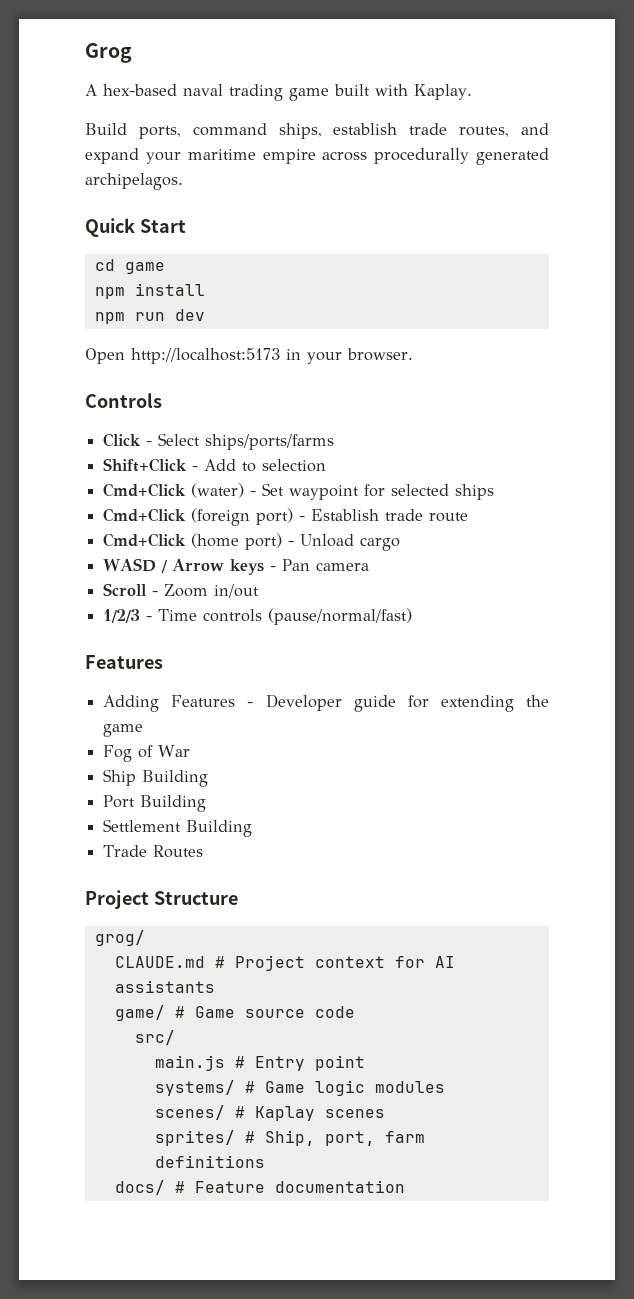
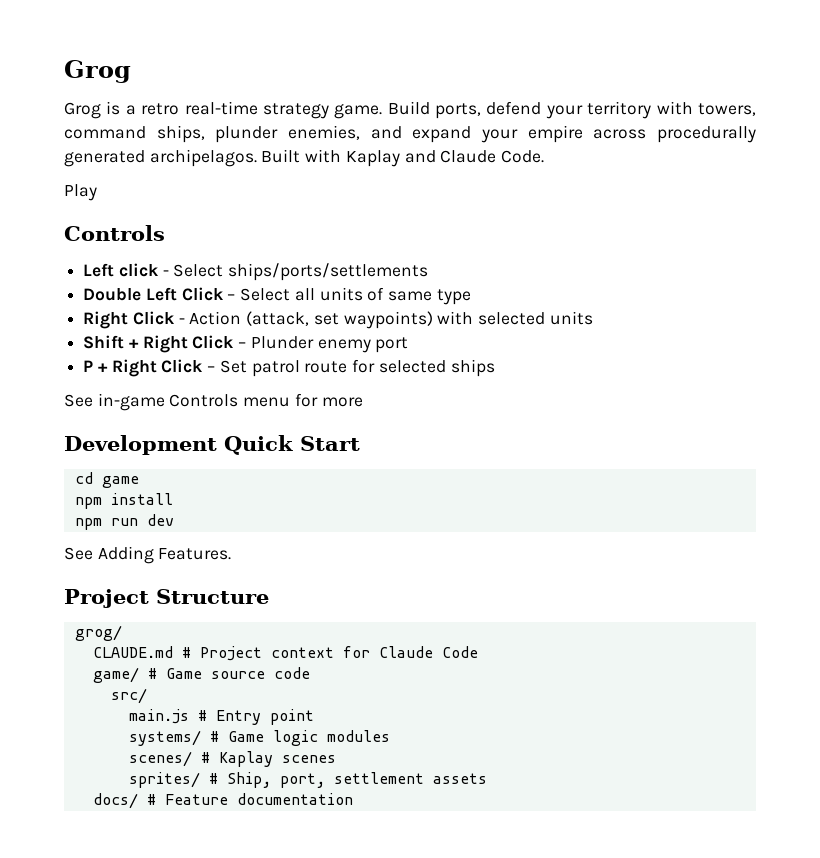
- A hex-based naval trading game built with Kaplay.
- Build ports, command ships, establish trade routes, and expand your maritime empire across procedurally generated archipelagos.
- Quick Start
+ Grog is a retro real-time strategy game. Build ports, defend your territory with towers, command ships, plunder enemies, and expand your empire across procedurally generated archipelagos. Built with Kaplay and Claude Code.
+ Play
+ Controls
+ Left click - Select ships/ports/settlements
+ Double Left Click – Select all units of same type
+ Right Click - Action (attack, set waypoints) with selected units
+ Shift + Right Click – Plunder enemy port
+ P + Right Click – Set patrol route for selected ships
+ See in-game Controls menu for more
+ Development Quick Start
- Open http://localhost:5173 in your browser.
- Controls
- Click - Select ships/ports/farms
- Shift+Click - Add to selection
- Cmd+Click (water) - Set waypoint for selected ships
- Cmd+Click (foreign port) - Establish trade route
- Cmd+Click (home port) - Unload cargo
- WASD / Arrow keys - Pan camera
- Scroll - Zoom in/out
- 1/2/3 - Time controls (pause/normal/fast)
- Features
- Adding Features - Developer guide for extending the game
- Fog of War
- Ship Building
- Port Building
- Settlement Building
- Trade Routes
+ See Adding Features.
- CLAUDE.md # Project context for AI assistants
+ CLAUDE.md # Project context for Claude Code
- sprites/ # Ship, port, farm definitions
+ sprites/ # Ship, port, settlement assets

